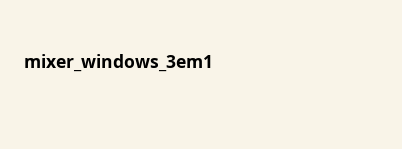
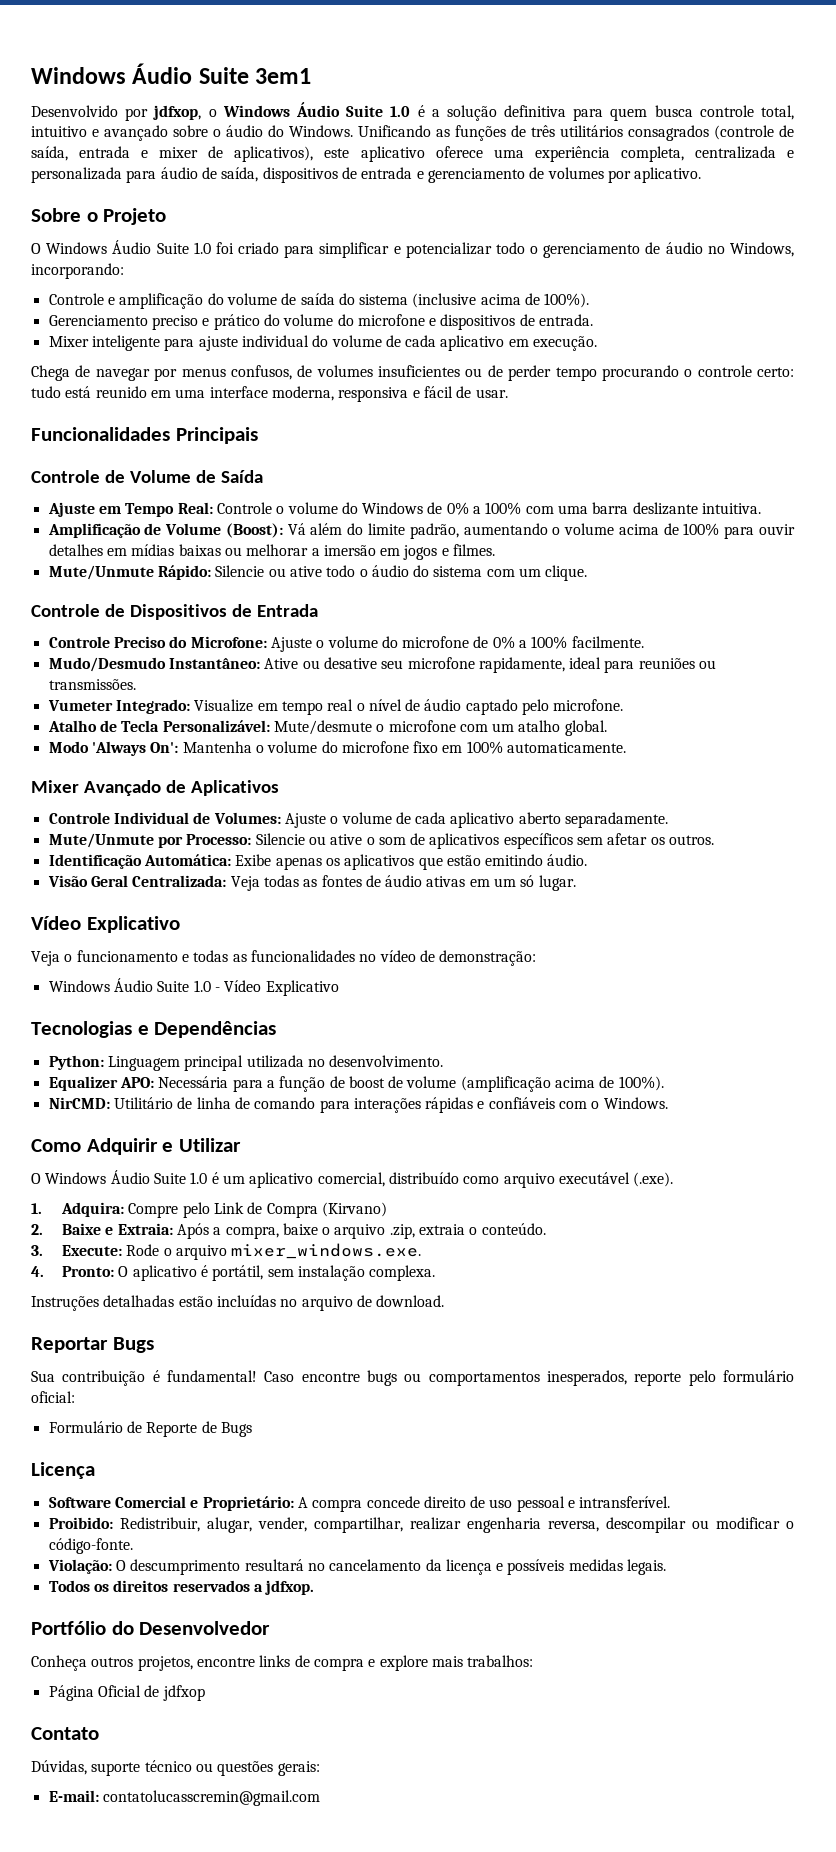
- mixer_windows_3em1
+ Windows Áudio Suite 3em1
+ Desenvolvido por jdfxop, o Windows Áudio Suite 1.0 é a solução definitiva para quem busca controle total, intuitivo e avançado sobre o áudio do Windows. Unificando as funções de três utilitários consagrados (controle de saída, entrada e mixer de aplicativos), este aplicativo oferece uma experiência completa, centralizada e personalizada para áudio de saída, dispositivos de entrada e gerenciamento de volumes por aplicativo.
+ Sobre o Projeto
+ O Windows Áudio Suite 1.0 foi criado para simplificar e potencializar todo o gerenciamento de áudio no Windows, incorporando:
+ Controle e amplificação do volume de saída do sistema (inclusive acima de 100%).
+ Gerenciamento preciso e prático do volume do microfone e dispositivos de entrada.
+ Mixer inteligente para ajuste individual do volume de cada aplicativo em execução.
+ Chega de navegar por menus confusos, de volumes insuficientes ou de perder tempo procurando o controle certo: tudo está reunido em uma interface moderna, responsiva e fácil de usar.
+ Funcionalidades Principais
+ Controle de Volume de Saída
+ Ajuste em Tempo Real: Controle o volume do Windows de 0% a 100% com uma barra deslizante intuitiva.
+ Amplificação de Volume (Boost): Vá além do limite padrão, aumentando o volume acima de 100% para ouvir detalhes em mídias baixas ou melhorar a imersão em jogos e filmes.
+ Mute/Unmute Rápido: Silencie ou ative todo o áudio do sistema com um clique.
+ Controle de Dispositivos de Entrada
+ Controle Preciso do Microfone: Ajuste o volume do microfone de 0% a 100% facilmente.
+ Mudo/Desmudo Instantâneo: Ative ou desative seu microfone rapidamente, ideal para reuniões ou transmissões.
+ Vumeter Integrado: Visualize em tempo real o nível de áudio captado pelo microfone.
+ Atalho de Tecla Personalizável: Mute/desmute o microfone com um atalho global.
+ Modo 'Always On': Mantenha o volume do microfone fixo em 100% automaticamente.
+ Mixer Avançado de Aplicativos
+ Controle Individual de Volumes: Ajuste o volume de cada aplicativo aberto separadamente.
+ Mute/Unmute por Processo: Silencie ou ative o som de aplicativos específicos sem afetar os outros.
+ Identificação Automática: Exibe apenas os aplicativos que estão emitindo áudio.
+ Visão Geral Centralizada: Veja todas as fontes de áudio ativas em um só lugar.
+ Vídeo Explicativo
+ Veja o funcionamento e todas as funcionalidades no vídeo de demonstração:
+ Windows Áudio Suite 1.0 - Vídeo Explicativo
+ Tecnologias e Dependências
+ Python: Linguagem principal utilizada no desenvolvimento.
+ Equalizer APO: Necessária para a função de boost de volume (amplificação acima de 100%).
+ NirCMD: Utilitário de linha de comando para interações rápidas e confiáveis com o Windows.
+ Como Adquirir e Utilizar
+ O Windows Áudio Suite 1.0 é um aplicativo comercial, distribuído como arquivo executável (.exe).
+ 1. Adquira: Compre pelo Link de Compra (Kirvano)
+ 2. Baixe e Extraia: Após a compra, baixe o arquivo .zip, extraia o conteúdo.
+ 3. Execute: Rode o arquivo mixer_windows.exe.
+ 4. Pronto: O aplicativo é portátil, sem instalação complexa.
+ Instruções detalhadas estão incluídas no arquivo de download.
+ Reportar Bugs
+ Sua contribuição é fundamental! Caso encontre bugs ou comportamentos inesperados, reporte pelo formulário oficial:
+ Formulário de Reporte de Bugs
+ Licença
+ Software Comercial e Proprietário: A compra concede direito de uso pessoal e intransferível.
+ Proibido: Redistribuir, alugar, vender, compartilhar, realizar engenharia reversa, descompilar ou modificar o código-fonte.
+ Violação: O descumprimento resultará no cancelamento da licença e possíveis medidas legais.
+ Todos os direitos reservados a jdfxop.
+ Portfólio do Desenvolvedor
+ Conheça outros projetos, encontre links de compra e explore mais trabalhos:
+ Página Oficial de jdfxop
+ Contato
+ Dúvidas, suporte técnico ou questões gerais:
+ E-mail: contatolucasscremin@gmail.com

